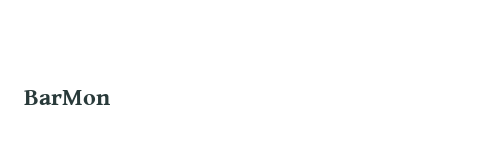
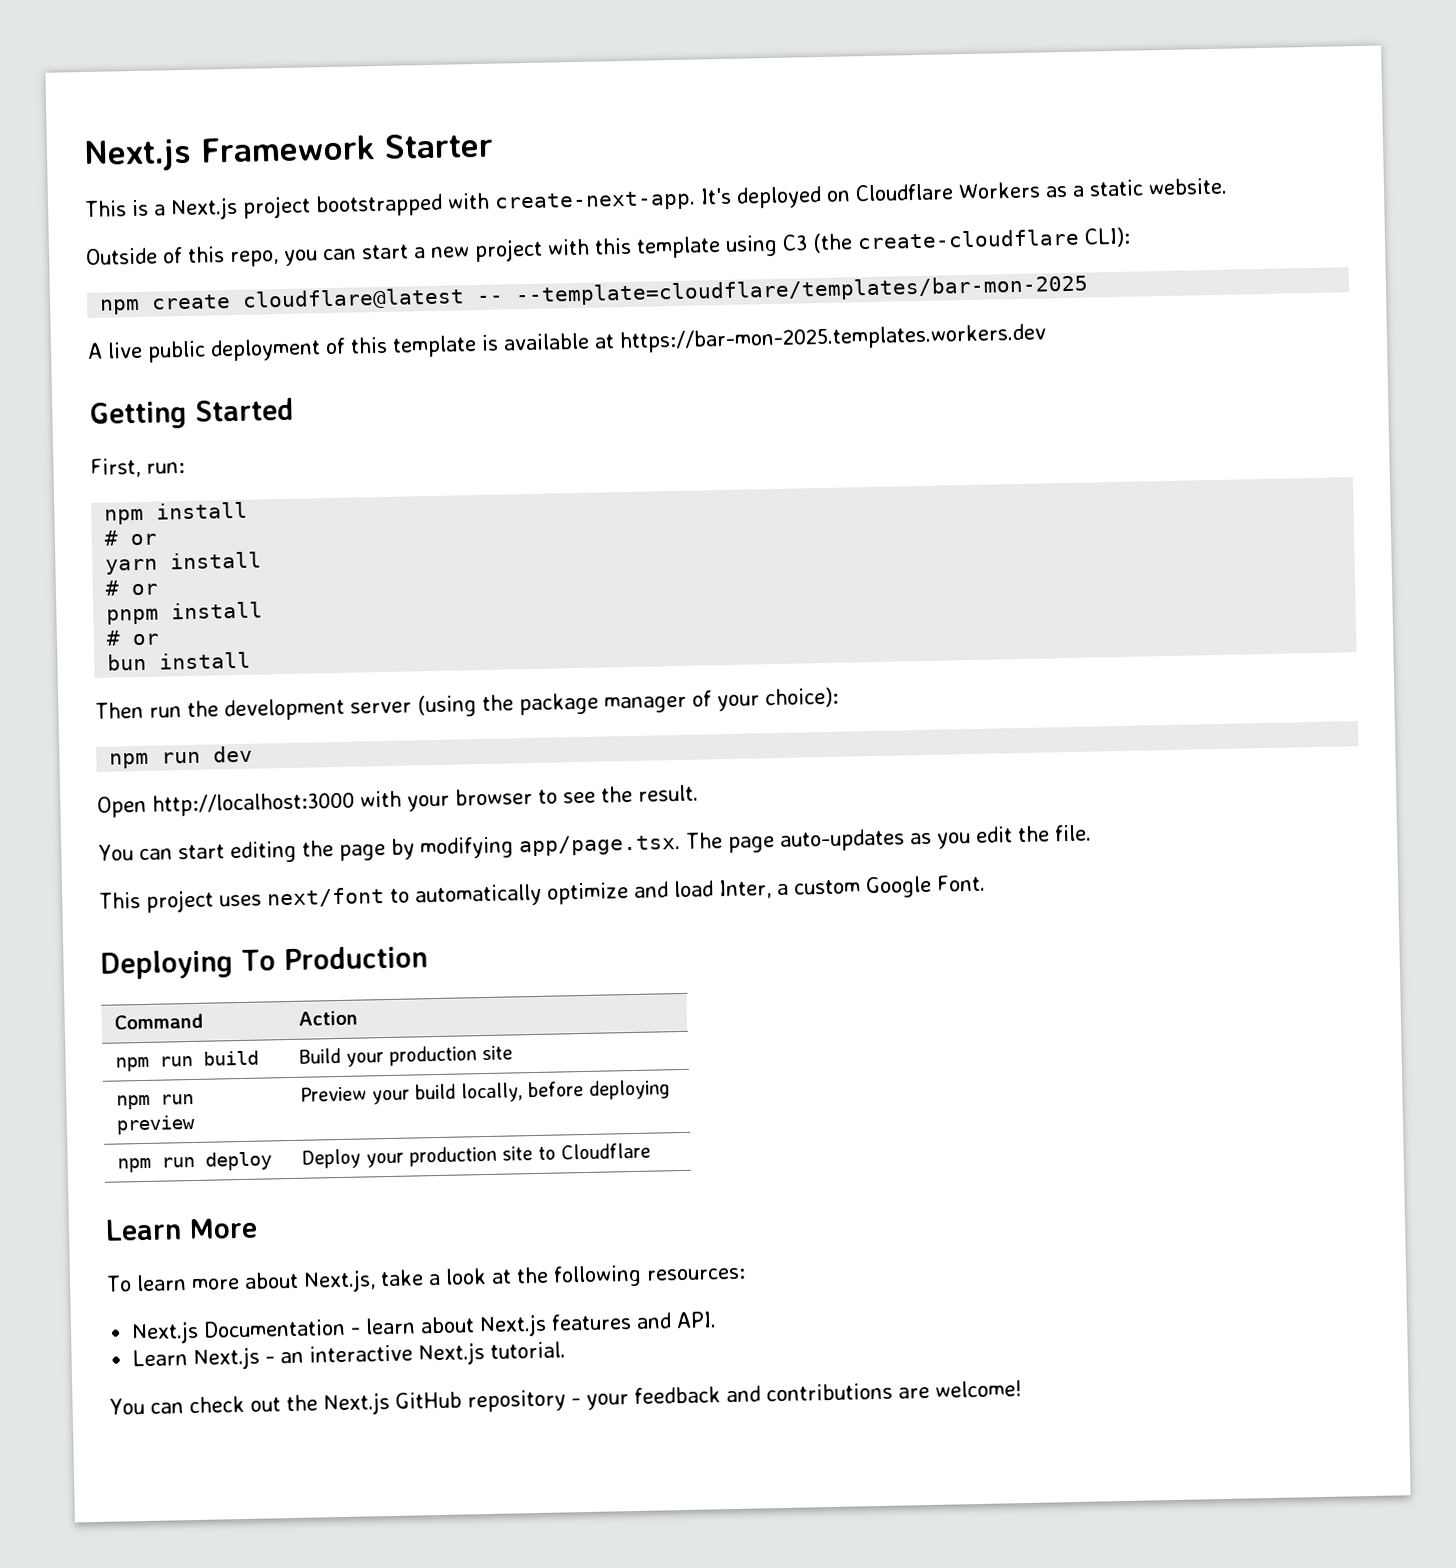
- BarMon
+ Next.js Framework Starter
+ This is a Next.js project bootstrapped with create-next-app. It's deployed on Cloudflare Workers as a static website.
+ Outside of this repo, you can start a new project with this template using C3 (the create-cloudflare CLI):
+ npm create cloudflare@latest -- --template=cloudflare/templates/bar-mon-2025
+ A live public deployment of this template is available at https://bar-mon-2025.templates.workers.dev
+ Getting Started
+ First, run:
+ npm install
+ # or
+ yarn install
+ # or
+ pnpm install
+ # or
+ bun install
+ Then run the development server (using the package manager of your choice):
+ npm run dev
+ Open http://localhost:3000 with your browser to see the result.
+ You can start editing the page by modifying app/page.tsx. The page auto-updates as you edit the file.
+ This project uses next/font to automatically optimize and load Inter, a custom Google Font.
+ Deploying To Production
+ Command | Action
+ npm run build | Build your production site
+ npm run preview | Preview your build locally, before deploying
+ npm run deploy | Deploy your production site to Cloudflare
+ Learn More
+ To learn more about Next.js, take a look at the following resources:
+ Next.js Documentation - learn about Next.js features and API.
+ Learn Next.js - an interactive Next.js tutorial.
+ You can check out the Next.js GitHub repository - your feedback and contributions are welcome!

